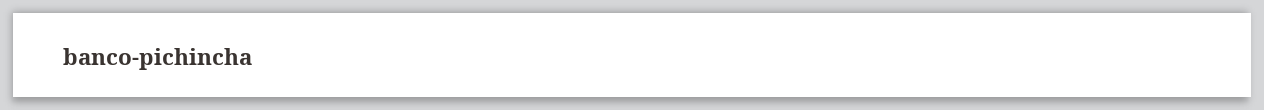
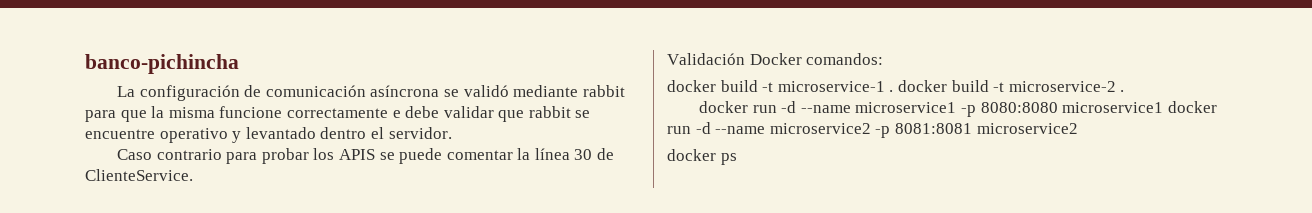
+ La configuración de comunicación asíncrona se validó mediante rabbit para que la misma funcione correctamente e debe validar que rabbit se encuentre operativo y levantado dentro el servidor.
+ Caso contrario para probar los APIS se puede comentar la línea 30 de ClienteService.
+ Validación Docker comandos:
+ docker build -t microservice-1 . docker build -t microservice-2 .
+ docker run -d --name microservice1 -p 8080:8080 microservice1 docker run -d --name microservice2 -p 8081:8081 microservice2
+ docker ps

